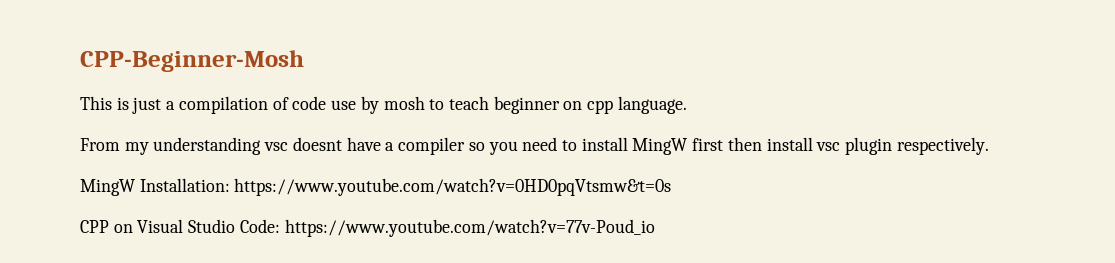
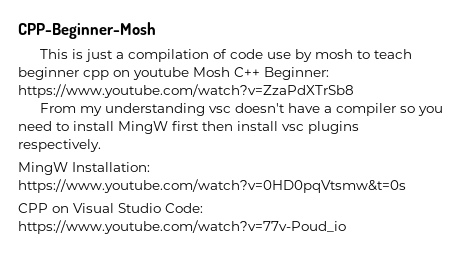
- This is just a compilation of code use by mosh to teach beginner on cpp language.
+ This is just a compilation of code use by mosh to teach beginner cpp on youtube Mosh C++ Beginner: https://www.youtube.com/watch?v=ZzaPdXTrSb8
- From my understanding vsc doesnt have a compiler so you need to install MingW first then install vsc plugin respectively.
+ From my understanding vsc doesn't have a compiler so you need to install MingW first then install vsc plugins respectively.

